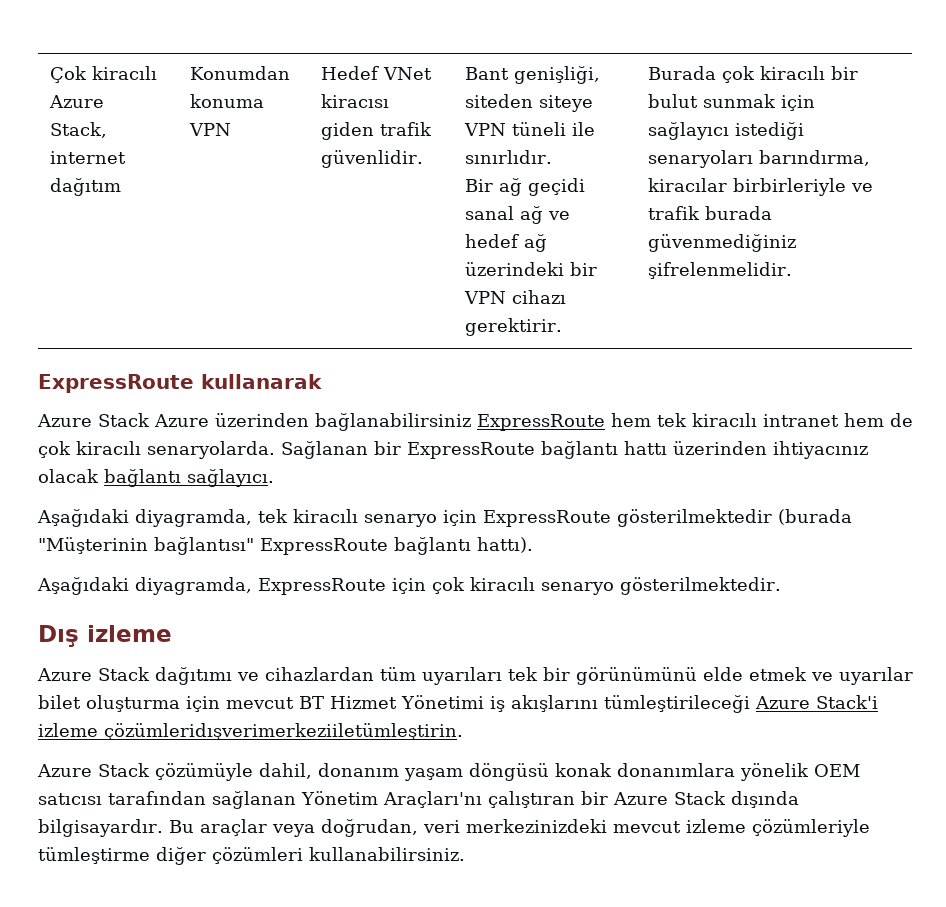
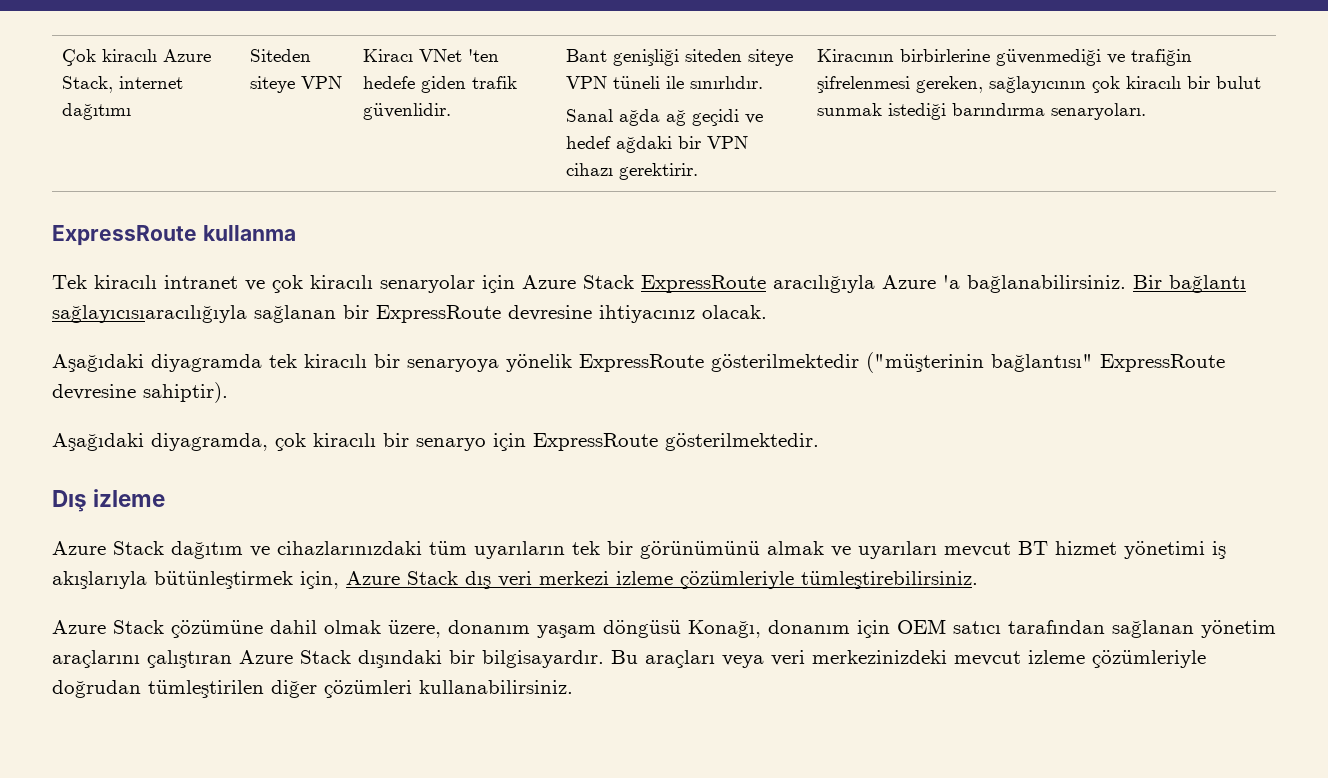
- Çok kiracılı Azure Stack, internet dağıtım | Konumdan konuma VPN | Hedef VNet kiracısı giden trafik güvenlidir.
+ Çok kiracılı Azure Stack, internet dağıtımı | Siteden siteye VPN | Kiracı VNet 'ten hedefe giden trafik güvenlidir.
- Bant genişliği, siteden siteye VPN tüneli ile sınırlıdır.
+ Bant genişliği siteden siteye VPN tüneli ile sınırlıdır.
- Bir ağ geçidi sanal ağ ve hedef ağ üzerindeki bir VPN cihazı gerektirir. | Burada çok kiracılı bir bulut sunmak için sağlayıcı istediği senaryoları barındırma, kiracılar birbirleriyle ve trafik burada güvenmediğiniz şifrelenmelidir.
- ExpressRoute kullanarak
- Azure Stack Azure üzerinden bağlanabilirsiniz ExpressRoute hem tek kiracılı intranet hem de çok kiracılı senaryolarda. Sağlanan bir ExpressRoute bağlantı hattı üzerinden ihtiyacınız olacak bağlantı sağlayıcı.
- Aşağıdaki diyagramda, tek kiracılı senaryo için ExpressRoute gösterilmektedir (burada "Müşterinin bağlantısı" ExpressRoute bağlantı hattı).
- Aşağıdaki diyagramda, ExpressRoute için çok kiracılı senaryo gösterilmektedir.
+ Sanal ağda ağ geçidi ve hedef ağdaki bir VPN cihazı gerektirir. | Kiracının birbirlerine güvenmediği ve trafiğin şifrelenmesi gereken, sağlayıcının çok kiracılı bir bulut sunmak istediği barındırma senaryoları.
+ ExpressRoute kullanma
+ Tek kiracılı intranet ve çok kiracılı senaryolar için Azure Stack ExpressRoute aracılığıyla Azure 'a bağlanabilirsiniz. Bir bağlantı sağlayıcısıaracılığıyla sağlanan bir ExpressRoute devresine ihtiyacınız olacak.
+ Aşağıdaki diyagramda tek kiracılı bir senaryoya yönelik ExpressRoute gösterilmektedir ("müşterinin bağlantısı" ExpressRoute devresine sahiptir).
+ Aşağıdaki diyagramda, çok kiracılı bir senaryo için ExpressRoute gösterilmektedir.
- Azure Stack dağıtımı ve cihazlardan tüm uyarıları tek bir görünümünü elde etmek ve uyarılar bilet oluşturma için mevcut BT Hizmet Yönetimi iş akışlarını tümleştirileceği Azure Stack'i izleme çözümleridışverimerkeziiletümleştirin.
- Azure Stack çözümüyle dahil, donanım yaşam döngüsü konak donanımlara yönelik OEM satıcısı tarafından sağlanan Yönetim Araçları'nı çalıştıran bir Azure Stack dışında bilgisayardır. Bu araçlar veya doğrudan, veri merkezinizdeki mevcut izleme çözümleriyle tümleştirme diğer çözümleri kullanabilirsiniz.
+ Azure Stack dağıtım ve cihazlarınızdaki tüm uyarıların tek bir görünümünü almak ve uyarıları mevcut BT hizmet yönetimi iş akışlarıyla bütünleştirmek için, Azure Stack dış veri merkezi izleme çözümleriyle tümleştirebilirsiniz.
+ Azure Stack çözümüne dahil olmak üzere, donanım yaşam döngüsü Konağı, donanım için OEM satıcı tarafından sağlanan yönetim araçlarını çalıştıran Azure Stack dışındaki bir bilgisayardır. Bu araçları veya veri merkezinizdeki mevcut izleme çözümleriyle doğrudan tümleştirilen diğer çözümleri kullanabilirsiniz.

